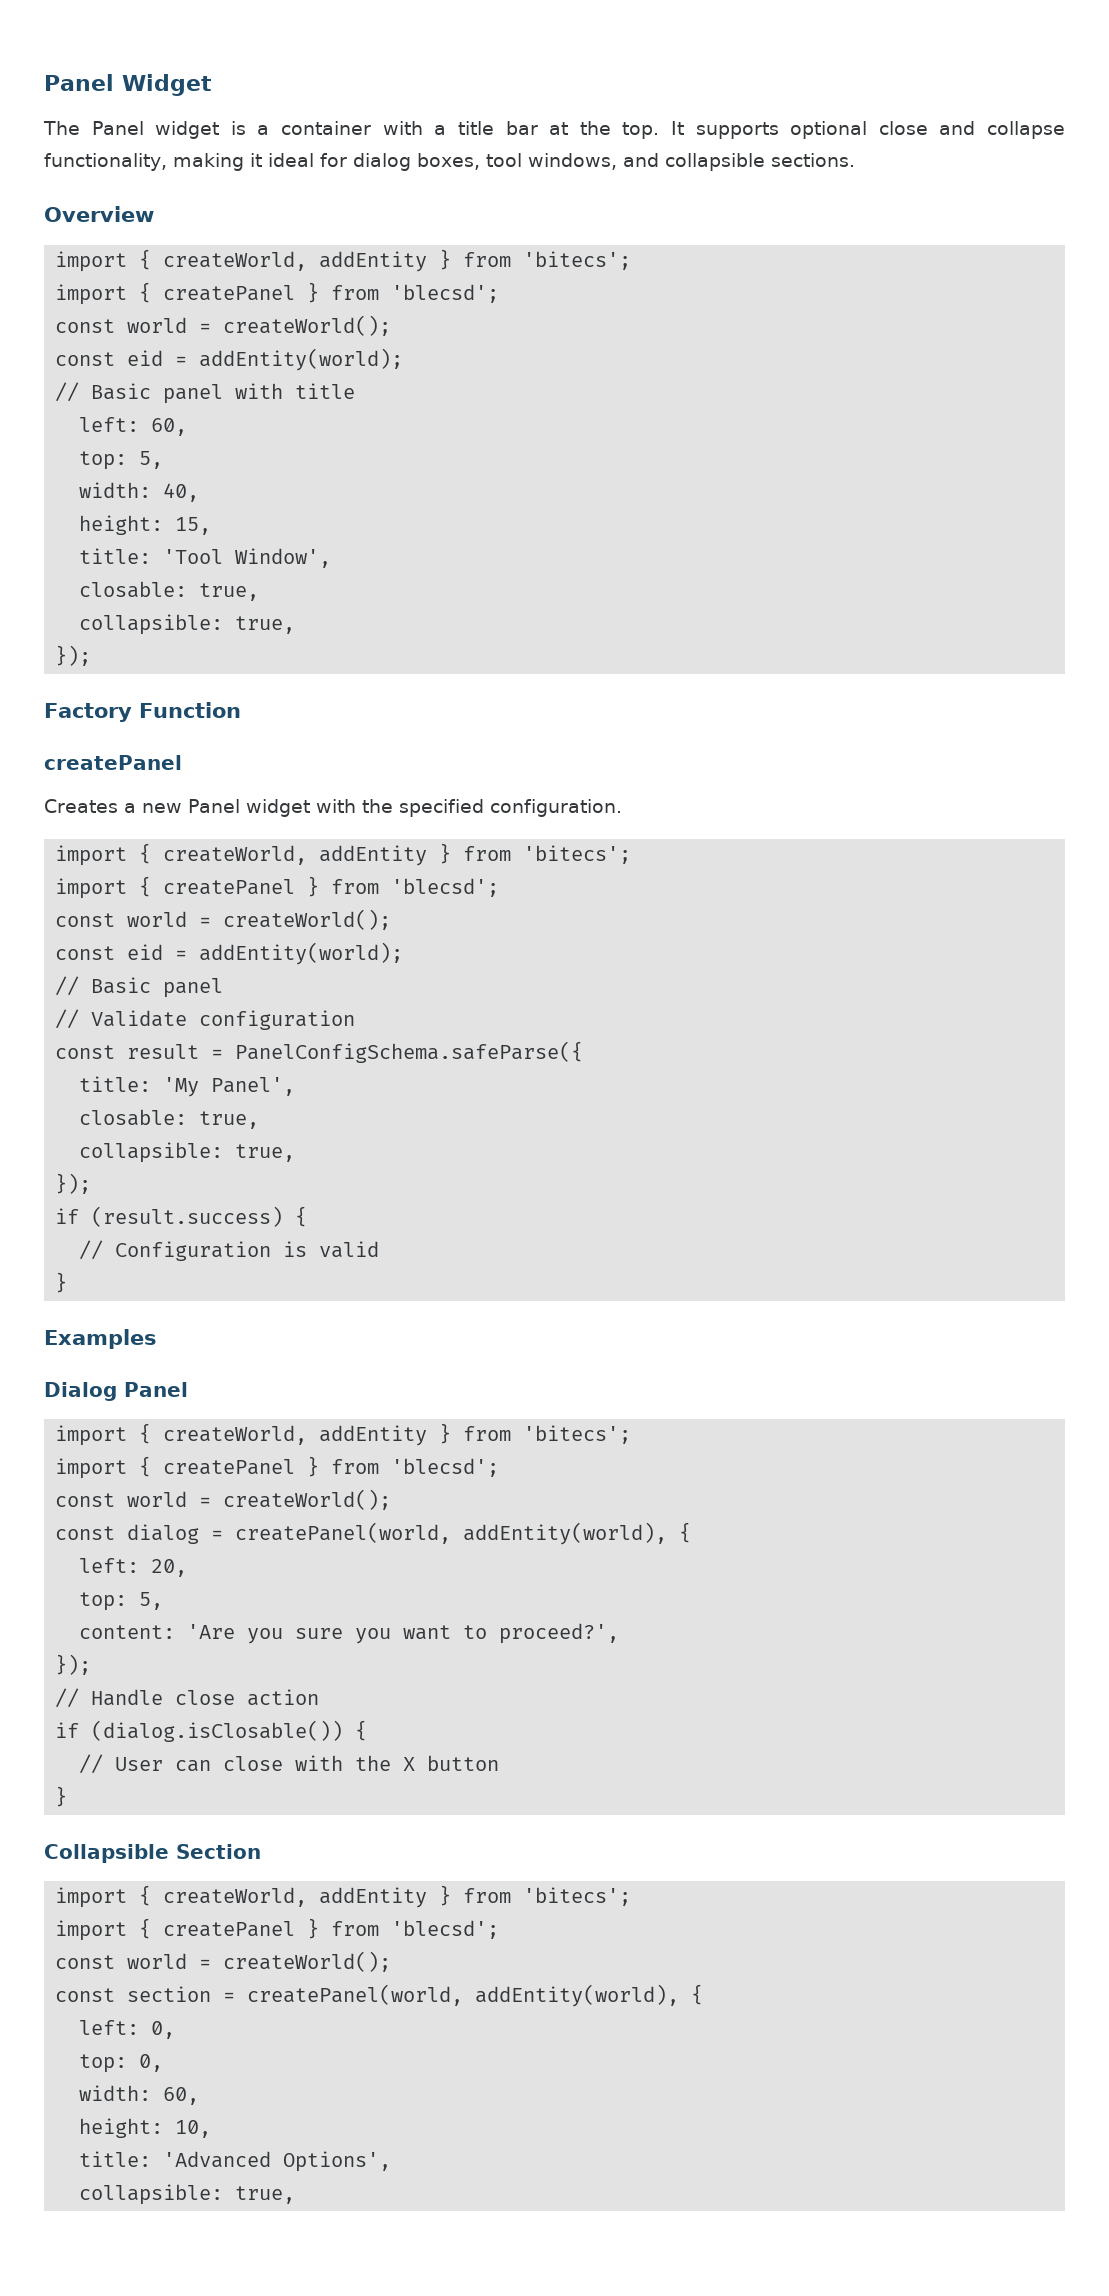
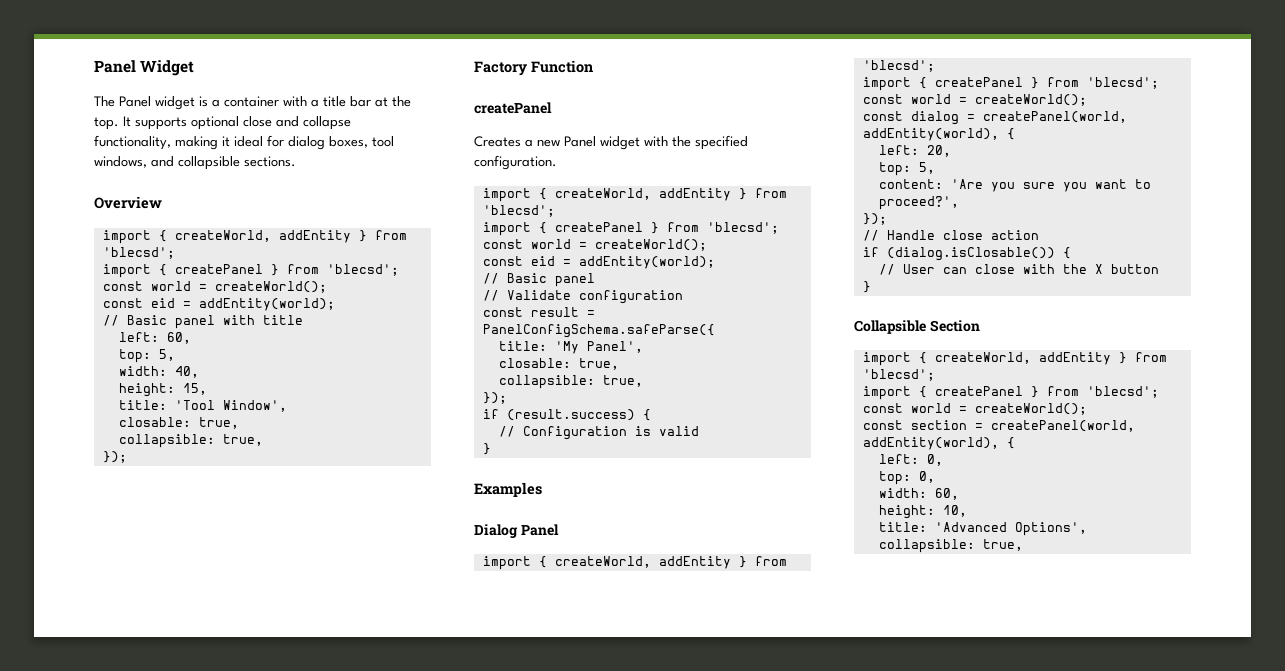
  Overview
- import { createWorld, addEntity } from 'bitecs';
+ import { createWorld, addEntity } from 'blecsd';
  Creates a new Panel widget with the specified configuration.
- import { createWorld, addEntity } from 'bitecs';
+ import { createWorld, addEntity } from 'blecsd';
  Dialog Panel
- import { createWorld, addEntity } from 'bitecs';
+ import { createWorld, addEntity } from 'blecsd';
  Collapsible Section
- import { createWorld, addEntity } from 'bitecs';
+ import { createWorld, addEntity } from 'blecsd';

